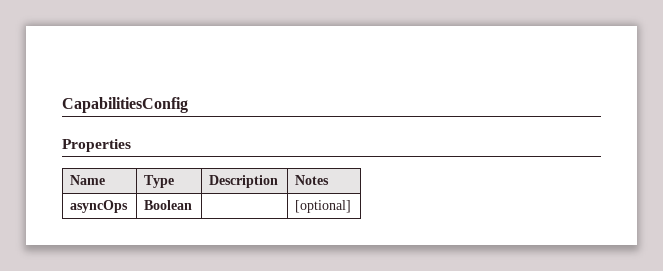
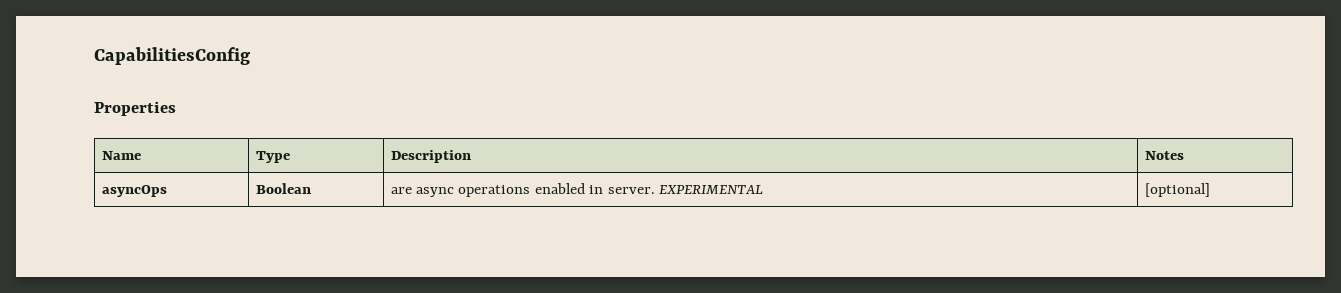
- asyncOps | Boolean | | [optional]
+ asyncOps | Boolean | are async operations enabled in server. EXPERIMENTAL | [optional]

